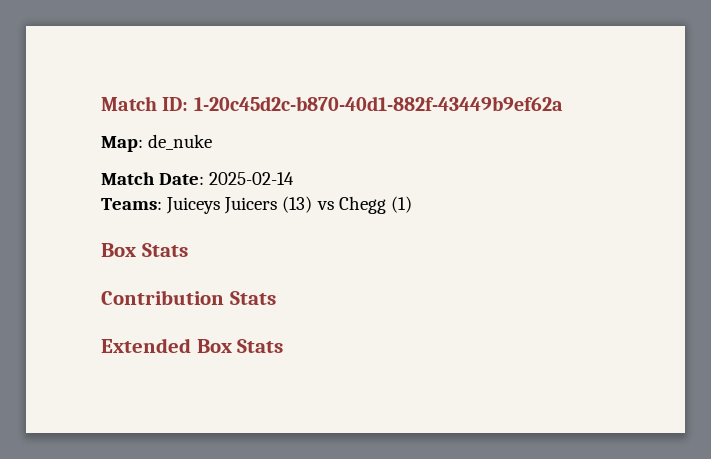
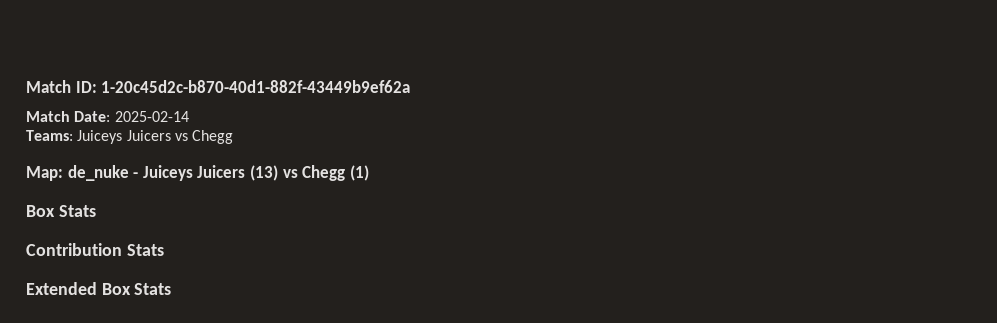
- Map: de_nuke
- Teams: Juiceys Juicers (13) vs Chegg (1)
+ Teams: Juiceys Juicers vs Chegg
+ Map: de_nuke - Juiceys Juicers (13) vs Chegg (1)

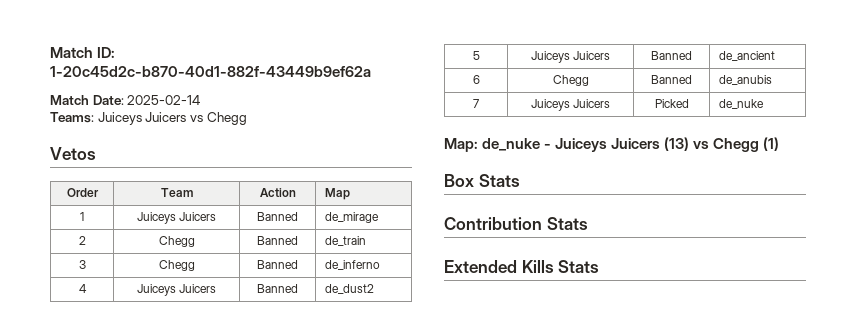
+ Vetos
+ Order | Team | Action | Map
+ 1 | Juiceys Juicers | Banned | de_mirage
+ 2 | Chegg | Banned | de_train
+ 3 | Chegg | Banned | de_inferno
+ 4 | Juiceys Juicers | Banned | de_dust2
+ 5 | Juiceys Juicers | Banned | de_ancient
+ 6 | Chegg | Banned | de_anubis
+ 7 | Juiceys Juicers | Picked | de_nuke
- Extended Box Stats
+ Extended Kills Stats

